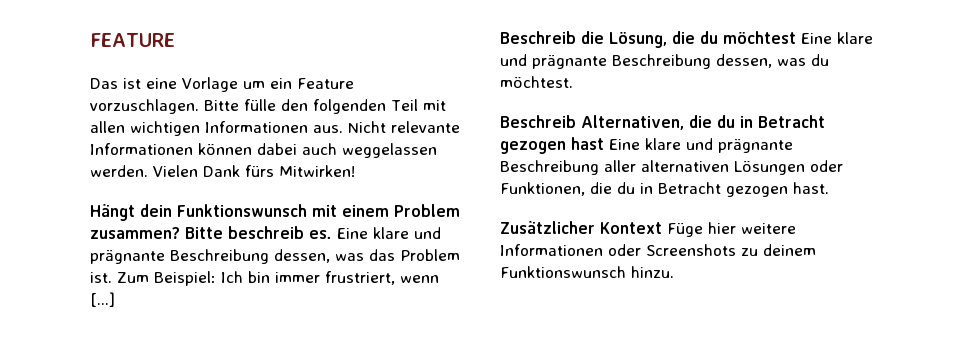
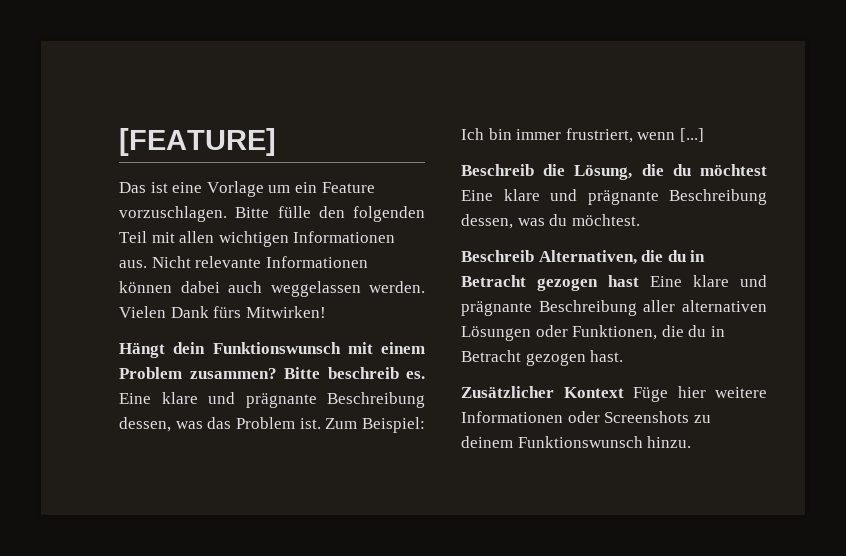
- FEATURE
+ [FEATURE]

